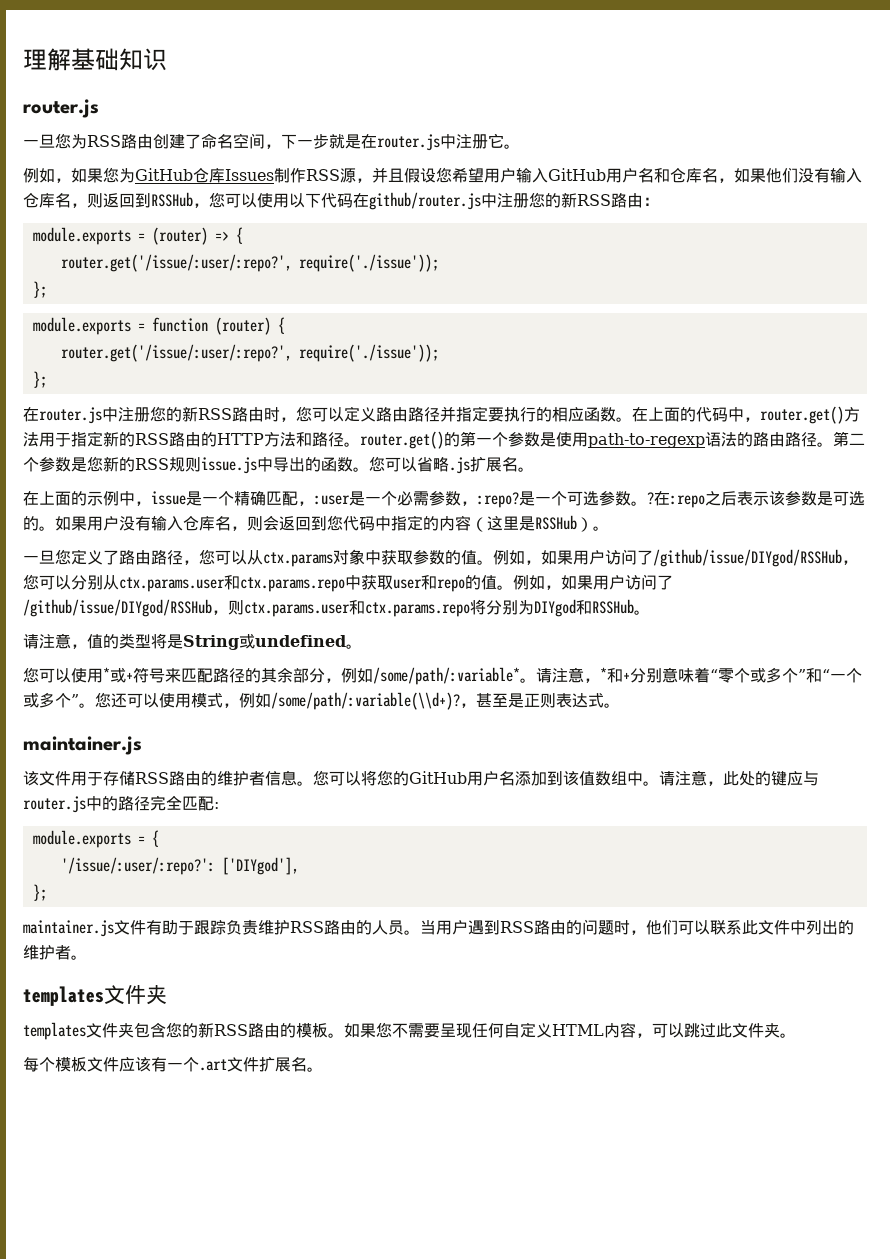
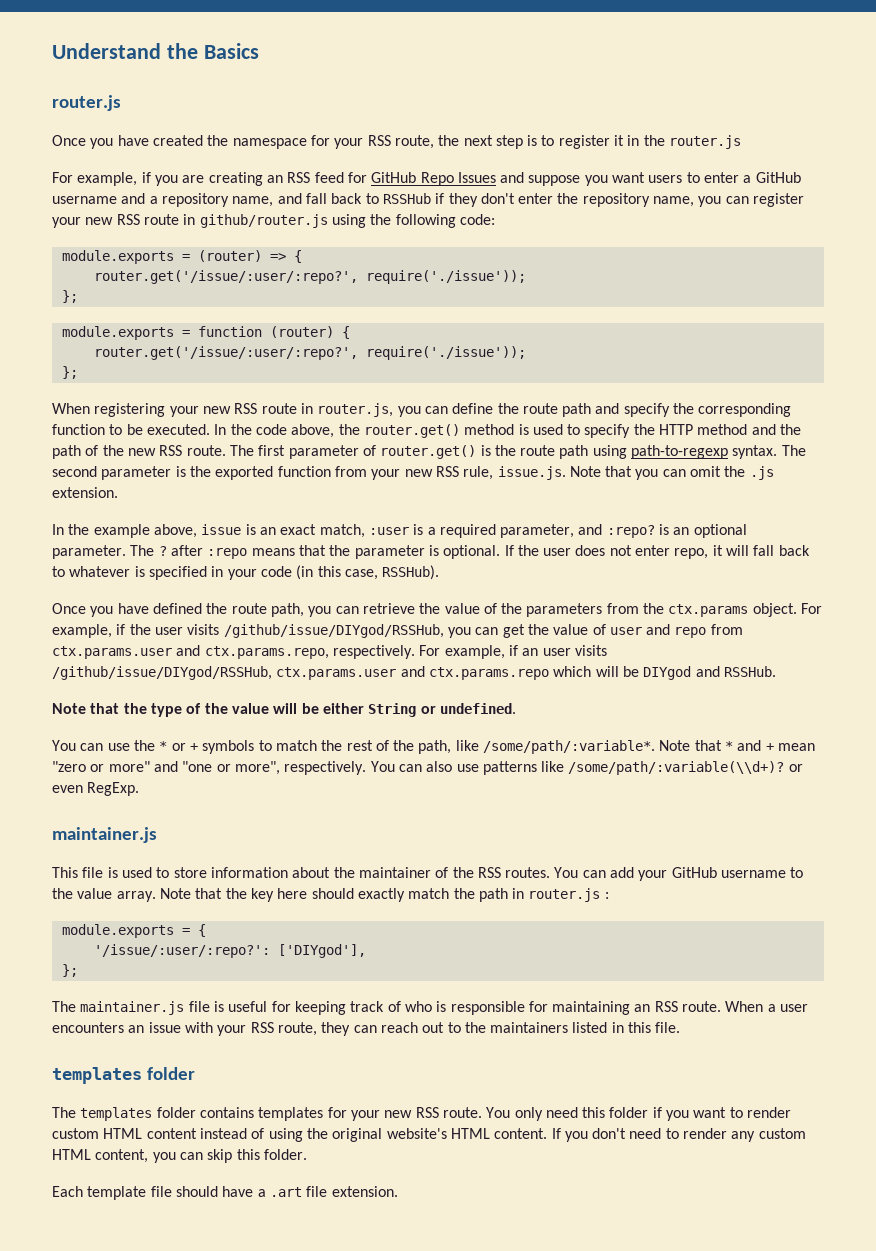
- 理解基础知识
+ Understand the Basics
  router.js
- 一旦您为RSS路由创建了命名空间，下一步就是在router.js中注册它。
- 例如，如果您为GitHub仓库Issues制作RSS源，并且假设您希望用户输入GitHub用户名和仓库名，如果他们没有输入仓库名，则返回到RSSHub，您可以使用以下代码在github/router.js中注册您的新RSS路由：
+ Once you have created the namespace for your RSS route, the next step is to register it in the router.js
+ For example, if you are creating an RSS feed for GitHub Repo Issues and suppose you want users to enter a GitHub username and a repository name, and fall back to RSSHub if they don't enter the repository name, you can register your new RSS route in github/router.js using the following code:
- 在router.js中注册您的新RSS路由时，您可以定义路由路径并指定要执行的相应函数。在上面的代码中，router.get()方法用于指定新的RSS路由的HTTP方法和路径。router.get()的第一个参数是使用path-to-regexp语法的路由路径。第二个参数是您新的RSS规则issue.js中导出的函数。您可以省略.js扩展名。
- 在上面的示例中，issue是一个精确匹配，:user是一个必需参数，:repo?是一个可选参数。?在:repo之后表示该参数是可选的。如果用户没有输入仓库名，则会返回到您代码中指定的内容（这里是RSSHub）。
- 一旦您定义了路由路径，您可以从ctx.params对象中获取参数的值。例如，如果用户访问了/github/issue/DIYgod/RSSHub，您可以分别从ctx.params.user和ctx.params.repo中获取user和repo的值。例如，如果用户访问了/github/issue/DIYgod/RSSHub，则ctx.params.user和ctx.params.repo将分别为DIYgod和RSSHub。
- 请注意，值的类型将是String或undefined。
- 您可以使用*或+符号来匹配路径的其余部分，例如/some/path/:variable*。请注意，*和+分别意味着“零个或多个”和“一个或多个”。您还可以使用模式，例如/some/path/:variable(\\d+)?，甚至是正则表达式。
+ When registering your new RSS route in router.js, you can define the route path and specify the corresponding function to be executed. In the code above, the router.get() method is used to specify the HTTP method and the path of the new RSS route. The first parameter of router.get() is the route path using path-to-regexp syntax. The second parameter is the exported function from your new RSS rule, issue.js. Note that you can omit the .js extension.
+ In the example above, issue is an exact match, :user is a required parameter, and :repo? is an optional parameter. The ? after :repo means that the parameter is optional. If the user does not enter repo, it will fall back to whatever is specified in your code (in this case, RSSHub).
+ Once you have defined the route path, you can retrieve the value of the parameters from the ctx.params object. For example, if the user visits /github/issue/DIYgod/RSSHub, you can get the value of user and repo from ctx.params.user and ctx.params.repo, respectively. For example, if an user visits /github/issue/DIYgod/RSSHub, ctx.params.user and ctx.params.repo which will be DIYgod and RSSHub.
+ Note that the type of the value will be either String or undefined.
+ You can use the * or + symbols to match the rest of the path, like /some/path/:variable*. Note that * and + mean "zero or more" and "one or more", respectively. You can also use patterns like /some/path/:variable(\\d+)? or even RegExp.
  maintainer.js
- 该文件用于存储RSS路由的维护者信息。您可以将您的GitHub用户名添加到该值数组中。请注意，此处的键应与router.js中的路径完全匹配:
+ This file is used to store information about the maintainer of the RSS routes. You can add your GitHub username to the value array. Note that the key here should exactly match the path in router.js :
- maintainer.js文件有助于跟踪负责维护RSS路由的人员。当用户遇到RSS路由的问题时，他们可以联系此文件中列出的维护者。
- templates文件夹
- templates文件夹包含您的新RSS路由的模板。如果您不需要呈现任何自定义HTML内容，可以跳过此文件夹。
- 每个模板文件应该有一个.art文件扩展名。
+ The maintainer.js file is useful for keeping track of who is responsible for maintaining an RSS route. When a user encounters an issue with your RSS route, they can reach out to the maintainers listed in this file.
+ templates folder
+ The templates folder contains templates for your new RSS route. You only need this folder if you want to render custom HTML content instead of using the original website's HTML content. If you don't need to render any custom HTML content, you can skip this folder.
+ Each template file should have a .art file extension.

